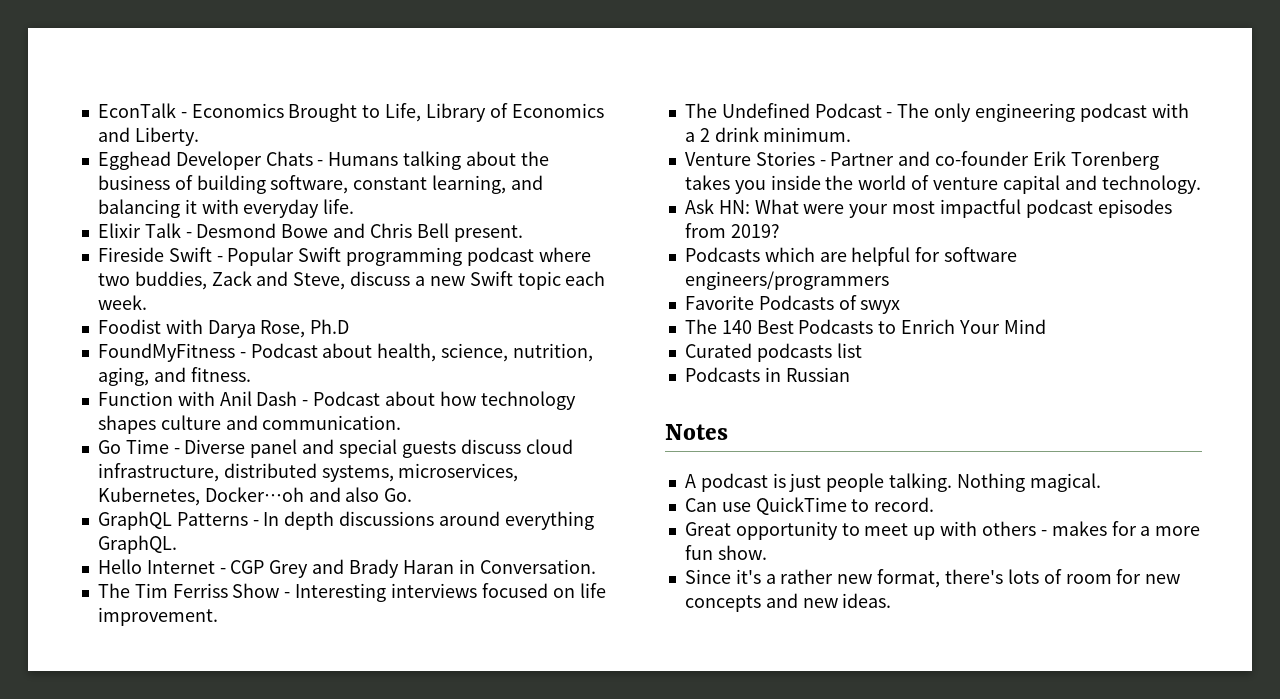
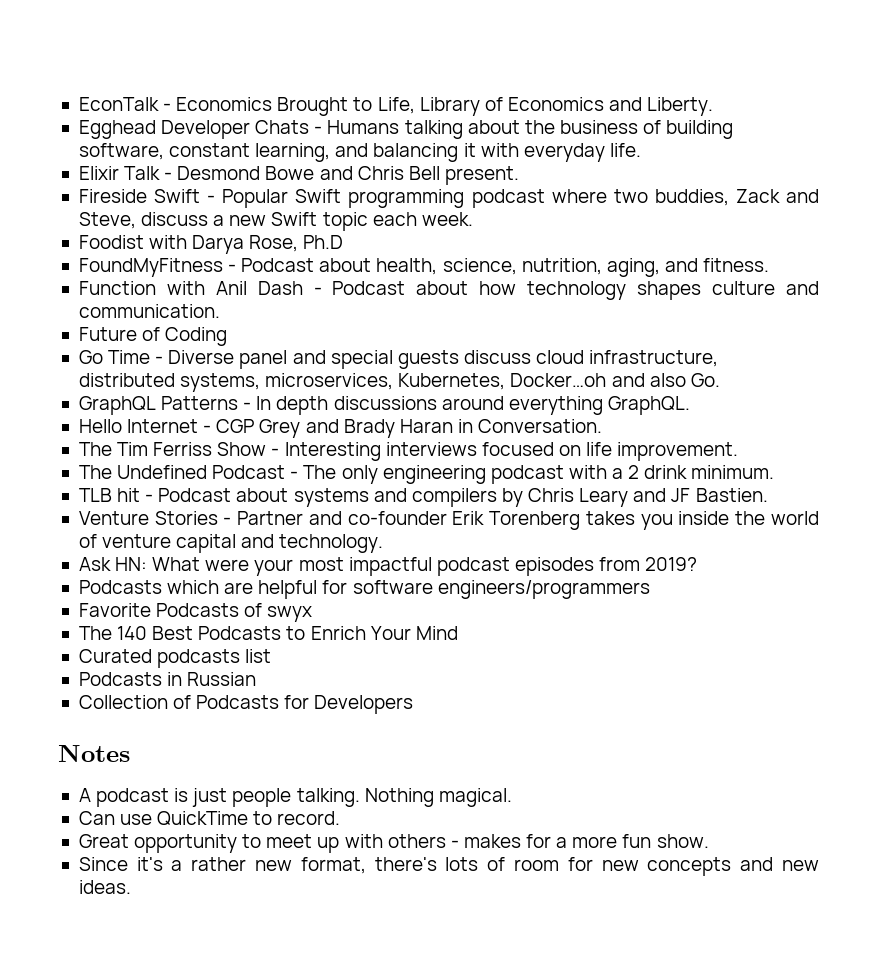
+ Future of Coding
+ TLB hit - Podcast about systems and compilers by Chris Leary and JF Bastien.
+ Collection of Podcasts for Developers

